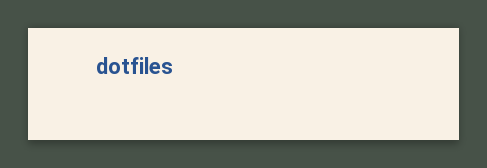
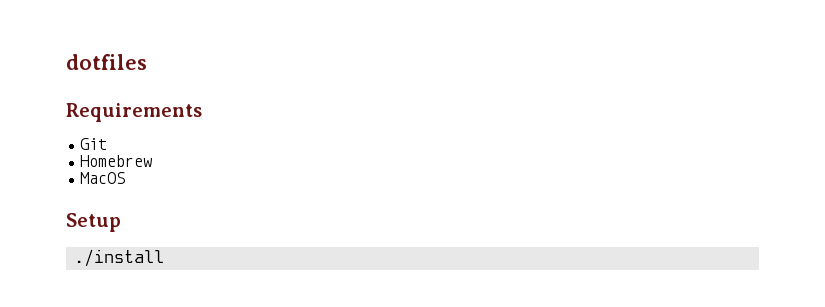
+ Requirements
+ Git
+ Homebrew
+ MacOS
+ Setup
+ ./install

